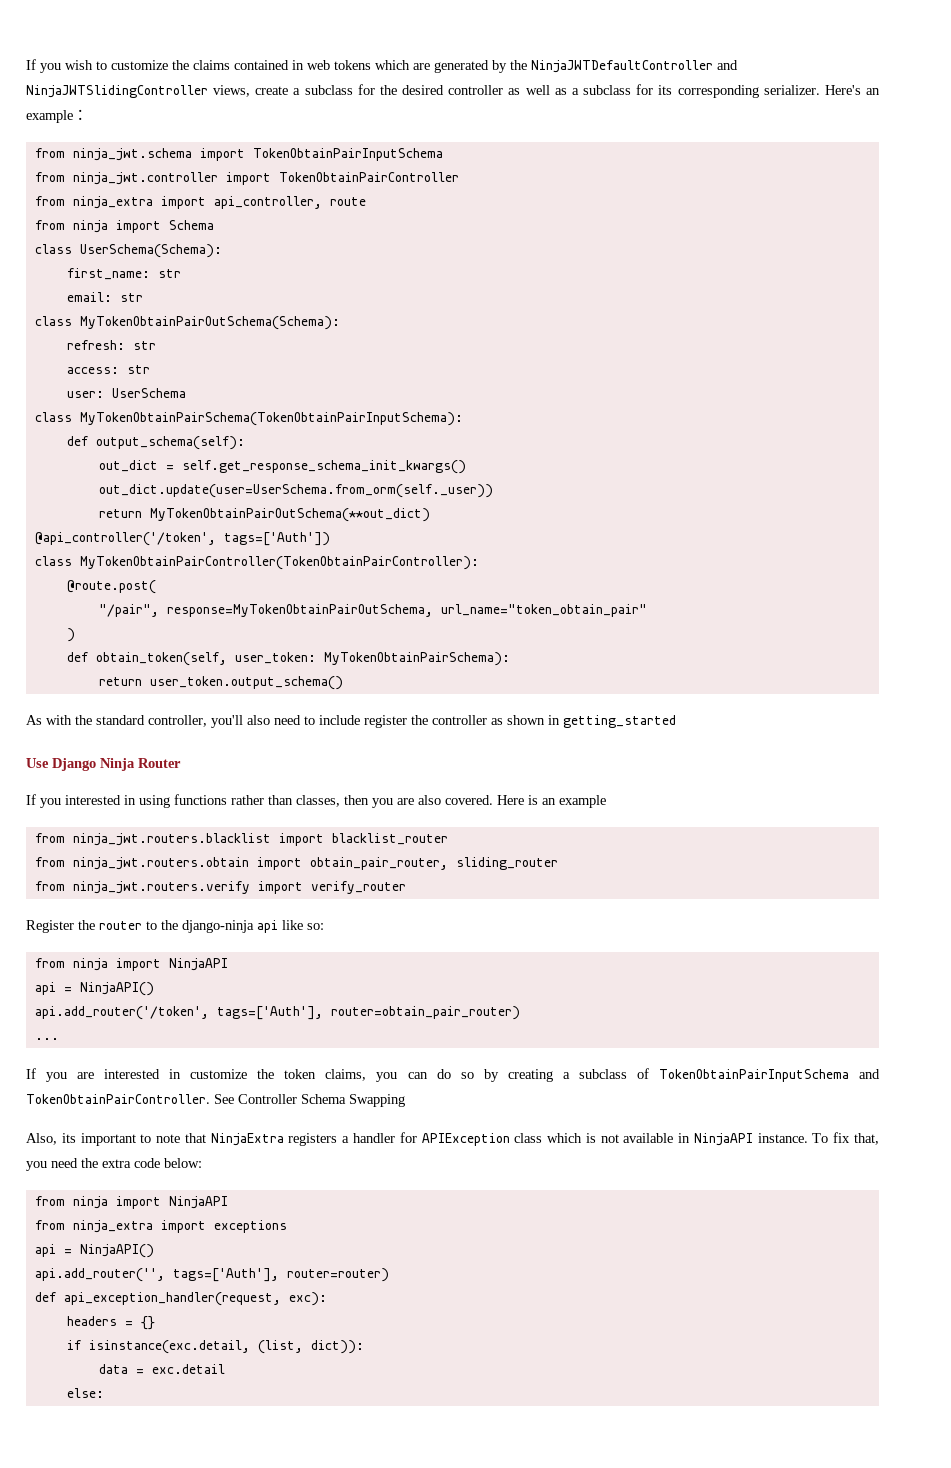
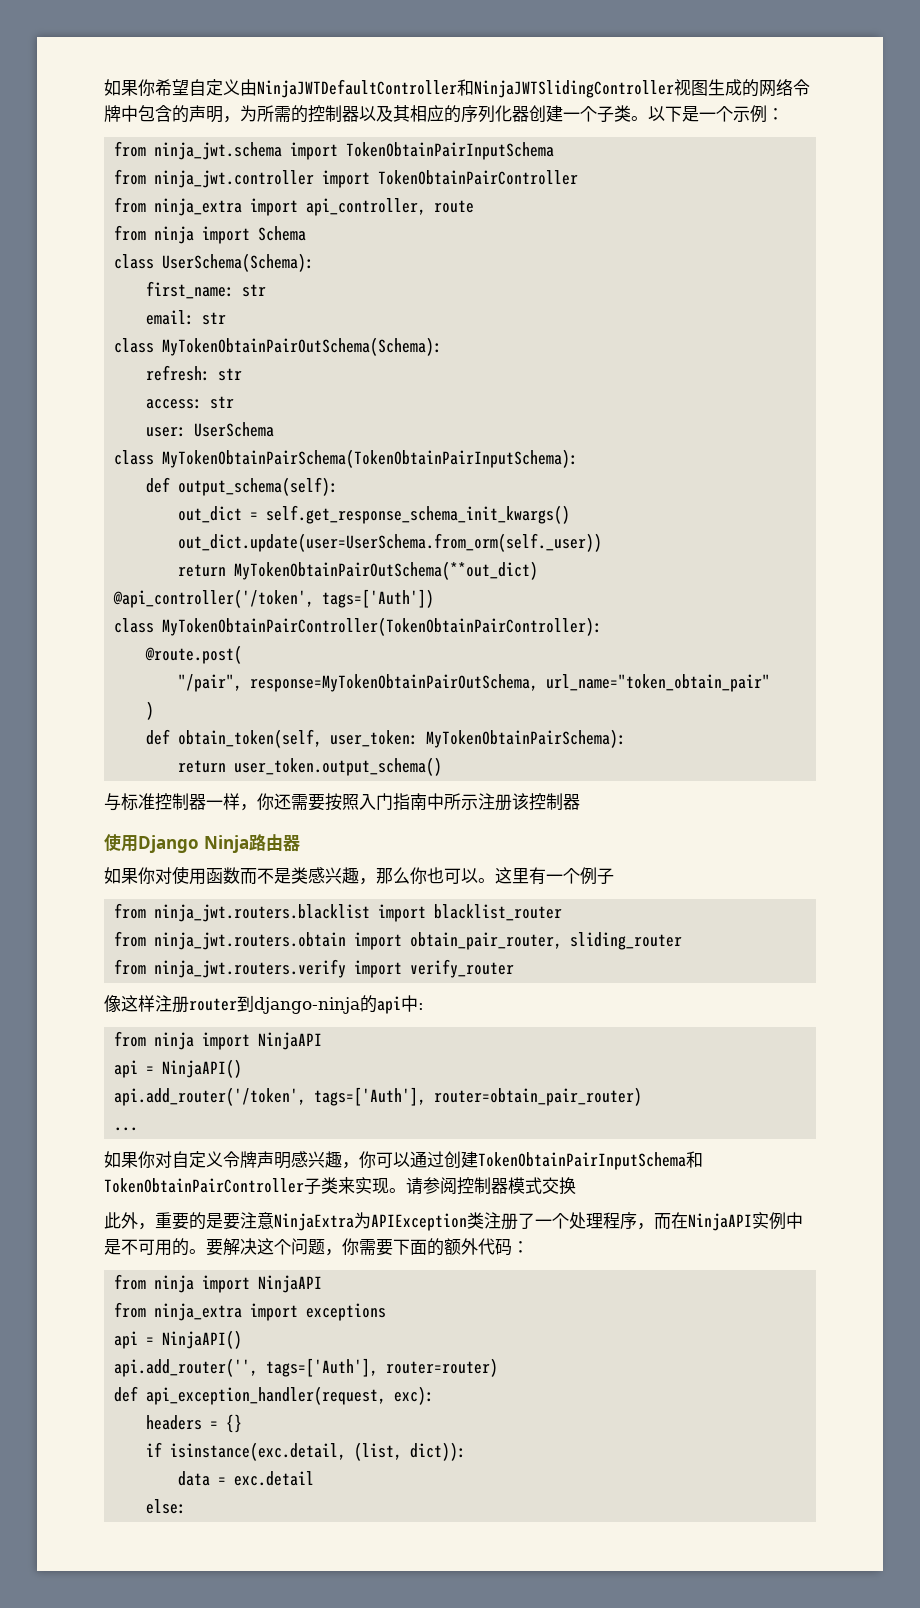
- If you wish to customize the claims contained in web tokens which are generated by the NinjaJWTDefaultController and NinjaJWTSlidingController views, create a subclass for the desired controller as well as a subclass for its corresponding serializer. Here's an example：
+ 如果你希望自定义由NinjaJWTDefaultController和NinjaJWTSlidingController视图生成的网络令牌中包含的声明，为所需的控制器以及其相应的序列化器创建一个子类。以下是一个示例：
- As with the standard controller, you'll also need to include register the controller as shown in getting_started
- Use Django Ninja Router
- If you interested in using functions rather than classes, then you are also covered. Here is an example
+ 与标准控制器一样，你还需要按照入门指南中所示注册该控制器
+ 使用Django Ninja路由器
+ 如果你对使用函数而不是类感兴趣，那么你也可以。这里有一个例子
- Register the router to the django-ninja api like so:
+ 像这样注册router到django-ninja的api中:
- If you are interested in customize the token claims, you can do so by creating a subclass of TokenObtainPairInputSchema and TokenObtainPairController. See Controller Schema Swapping
- Also, its important to note that NinjaExtra registers a handler for APIException class which is not available in NinjaAPI instance. To fix that, you need the extra code below:
+ 如果你对自定义令牌声明感兴趣，你可以通过创建TokenObtainPairInputSchema和TokenObtainPairController子类来实现。请参阅控制器模式交换
+ 此外，重要的是要注意NinjaExtra为APIException类注册了一个处理程序，而在NinjaAPI实例中是不可用的。要解决这个问题，你需要下面的额外代码：

